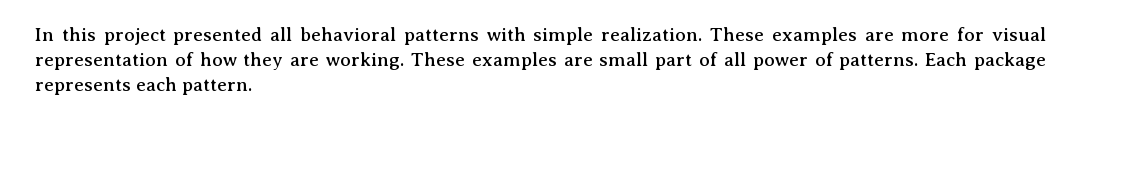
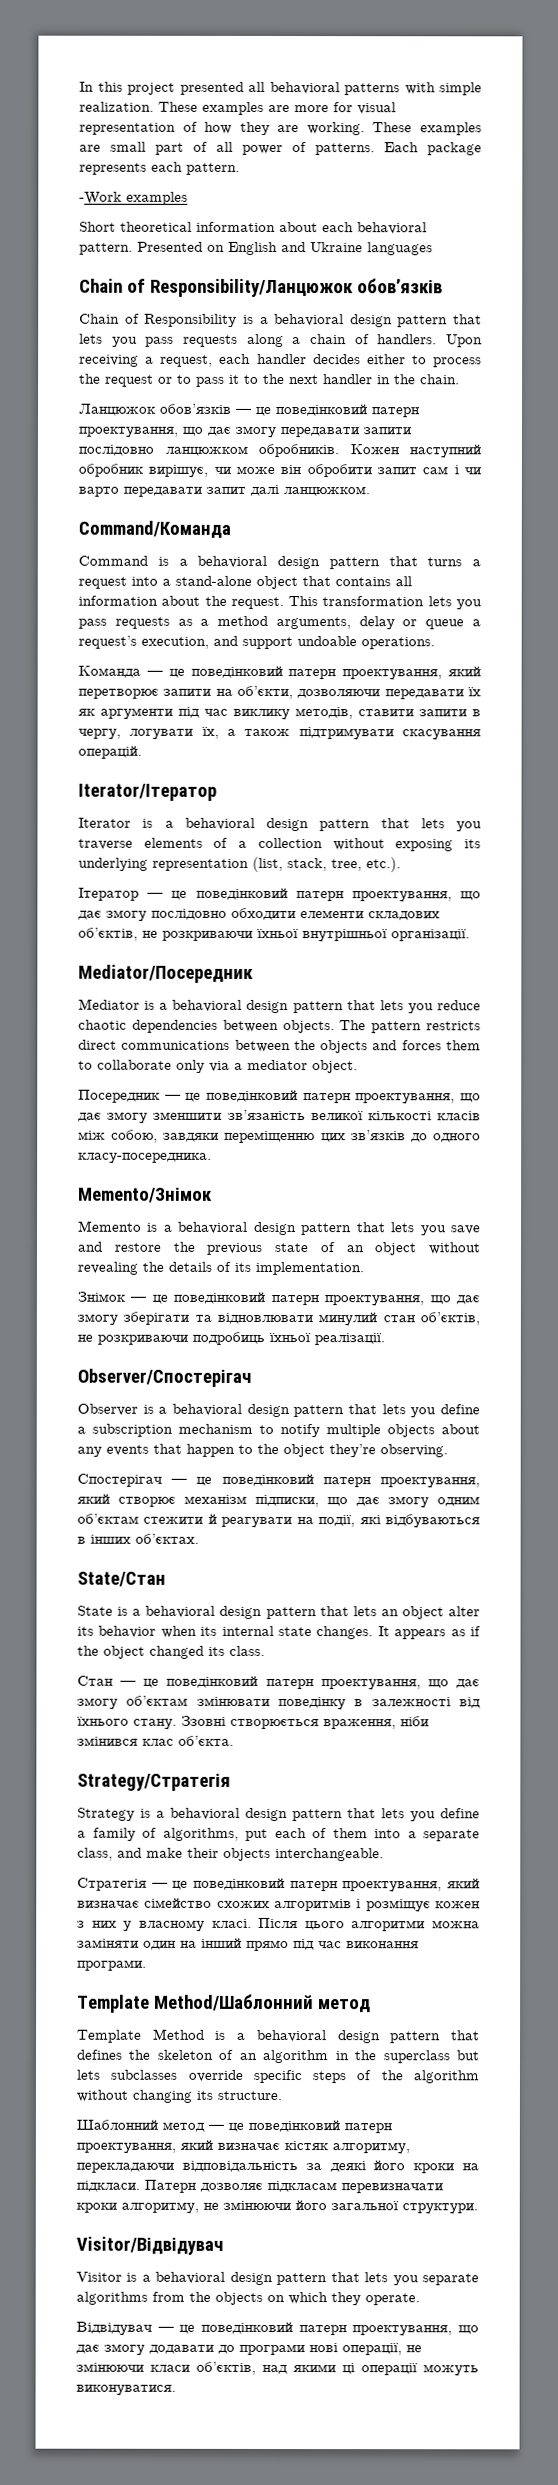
+ -Work examples
+ Short theoretical information about each behavioral pattern. Presented on English and Ukraine languages
+ Chain of Responsibility/Ланцюжок обов’язків
+ Chain of Responsibility is a behavioral design pattern that lets you pass requests along a chain of handlers. Upon receiving a request, each handler decides either to process the request or to pass it to the next handler in the chain.
+ Ланцюжок обов’язків — це поведінковий патерн проектування, що дає змогу передавати запити послідовно ланцюжком обробників. Кожен наступний обробник вирішує, чи може він обробити запит сам і чи варто передавати запит далі ланцюжком.
+ Command/Команда
+ Command is a behavioral design pattern that turns a request into a stand-alone object that contains all information about the request. This transformation lets you pass requests as a method arguments, delay or queue a request’s execution, and support undoable operations.
+ Команда — це поведінковий патерн проектування, який перетворює запити на об’єкти, дозволяючи передавати їх як аргументи під час виклику методів, ставити запити в чергу, логувати їх, а також підтримувати скасування операцій.
+ Iterator/Ітератор
+ Iterator is a behavioral design pattern that lets you traverse elements of a collection without exposing its underlying representation (list, stack, tree, etc.).
+ Ітератор — це поведінковий патерн проектування, що дає змогу послідовно обходити елементи складових об’єктів, не розкриваючи їхньої внутрішньої організації.
+ Mediator/Посередник
+ Mediator is a behavioral design pattern that lets you reduce chaotic dependencies between objects. The pattern restricts direct communications between the objects and forces them to collaborate only via a mediator object.
+ Посередник — це поведінковий патерн проектування, що дає змогу зменшити зв’язаність великої кількості класів між собою, завдяки переміщенню цих зв’язків до одного класу-посередника.
+ Memento/Знімок
+ Memento is a behavioral design pattern that lets you save and restore the previous state of an object without revealing the details of its implementation.
+ Знімок — це поведінковий патерн проектування, що дає змогу зберігати та відновлювати минулий стан об’єктів, не розкриваючи подробиць їхньої реалізації.
+ Observer/Спостерігач
+ Observer is a behavioral design pattern that lets you define a subscription mechanism to notify multiple objects about any events that happen to the object they’re observing.
+ Спостерігач — це поведінковий патерн проектування, який створює механізм підписки, що дає змогу одним об’єктам стежити й реагувати на події, які відбуваються в інших об’єктах.
+ State/Стан
+ State is a behavioral design pattern that lets an object alter its behavior when its internal state changes. It appears as if the object changed its class.
+ Стан — це поведінковий патерн проектування, що дає змогу об’єктам змінювати поведінку в залежності від їхнього стану. Ззовні створюється враження, ніби змінився клас об’єкта.
+ Strategy/Стратегія
+ Strategy is a behavioral design pattern that lets you define a family of algorithms, put each of them into a separate class, and make their objects interchangeable.
+ Стратегія — це поведінковий патерн проектування, який визначає сімейство схожих алгоритмів і розміщує кожен з них у власному класі. Після цього алгоритми можна заміняти один на інший прямо під час виконання програми.
+ Template Method/Шаблонний метод
+ Template Method is a behavioral design pattern that defines the skeleton of an algorithm in the superclass but lets subclasses override specific steps of the algorithm without changing its structure.
+ Шаблонний метод — це поведінковий патерн проектування, який визначає кістяк алгоритму, перекладаючи відповідальність за деякі його кроки на підкласи. Патерн дозволяє підкласам перевизначати кроки алгоритму, не змінюючи його загальної структури.
+ Visitor/Відвідувач
+ Visitor is a behavioral design pattern that lets you separate algorithms from the objects on which they operate.
+ Відвідувач — це поведінковий патерн проектування, що дає змогу додавати до програми нові операції, не змінюючи класи об’єктів, над якими ці операції можуть виконуватися.

